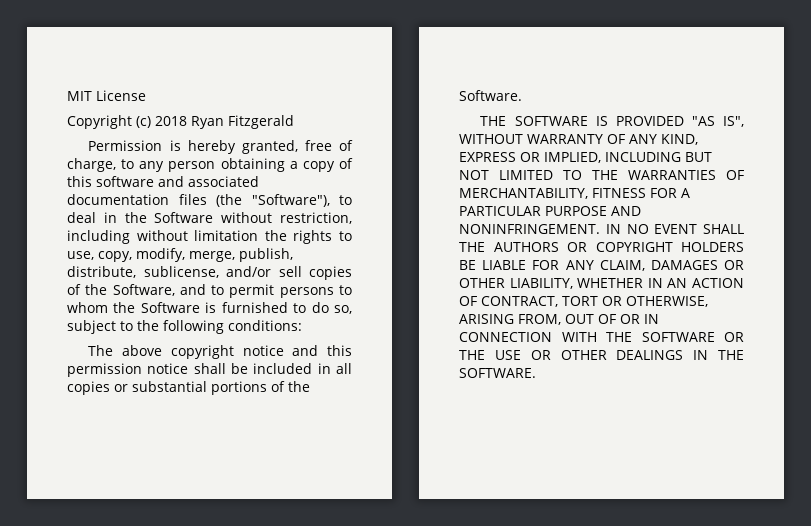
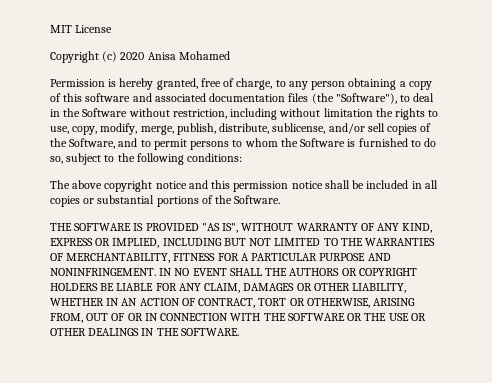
- Copyright (c) 2018 Ryan Fitzgerald
+ Copyright (c) 2020 Anisa Mohamed

